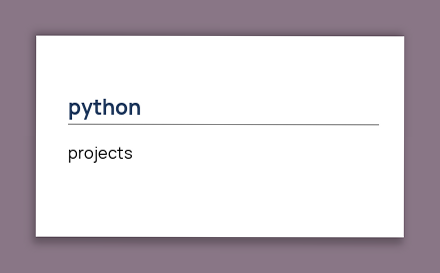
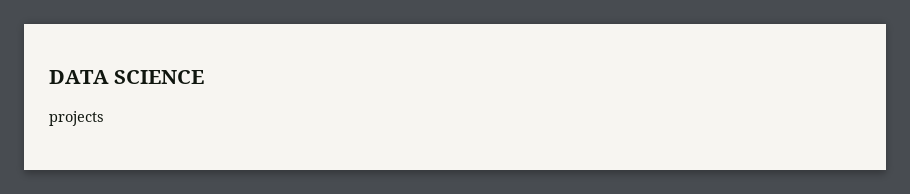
- python
+ DATA SCIENCE

